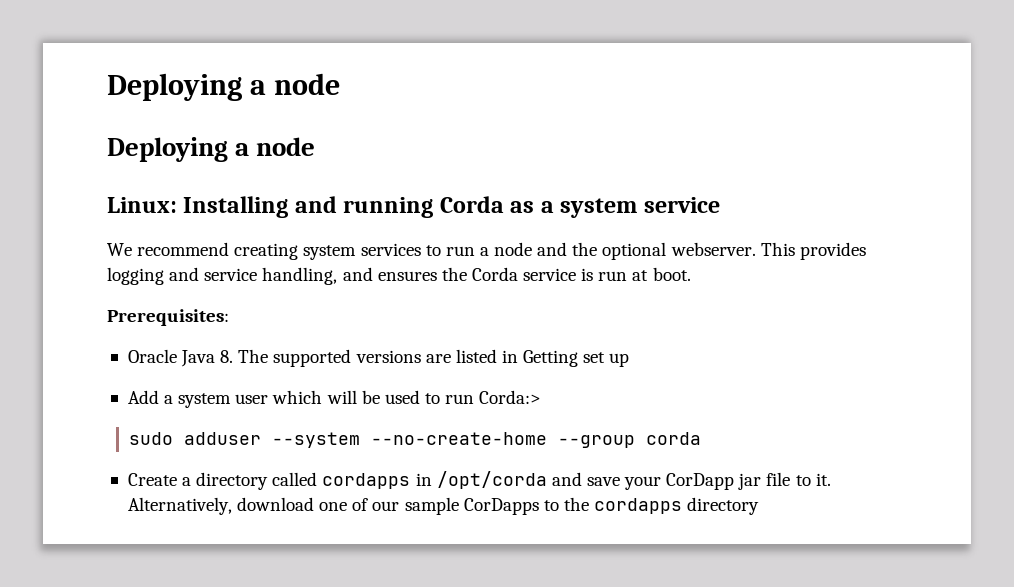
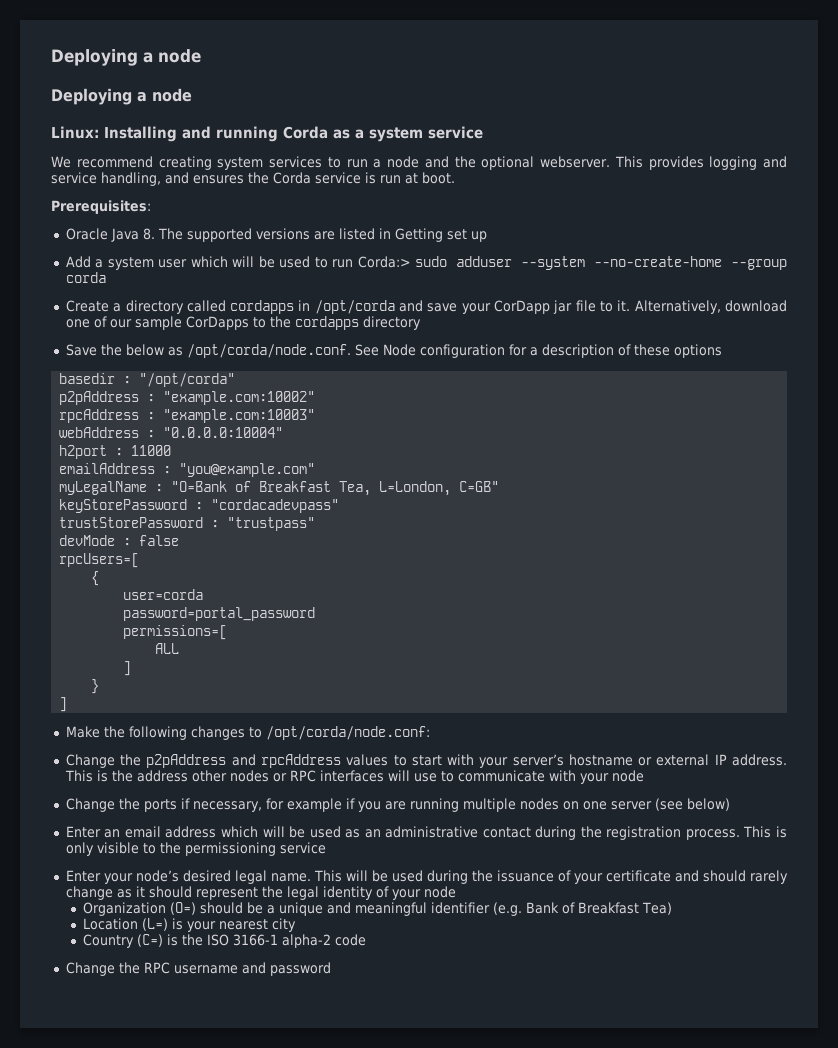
- Add a system user which will be used to run Corda:>
- sudo adduser --system --no-create-home --group corda
+ Add a system user which will be used to run Corda:> sudo adduser --system --no-create-home --group corda
+ Save the below as /opt/corda/node.conf. See Node configuration for a description of these options
+ basedir : "/opt/corda"
+ p2pAddress : "example.com:10002"
+ rpcAddress : "example.com:10003"
+ webAddress : "0.0.0.0:10004"
+ h2port : 11000
+ emailAddress : "you@example.com"
+ myLegalName : "O=Bank of Breakfast Tea, L=London, C=GB"
+ keyStorePassword : "cordacadevpass"
+ trustStorePassword : "trustpass"
+ devMode : false
+ rpcUsers=[
+ {
+ user=corda
+ password=portal_password
+ permissions=[
+ ALL
+ ]
+ }
+ ]
+ Make the following changes to /opt/corda/node.conf:
+ Change the p2pAddress and rpcAddress values to start with your server’s hostname or external IP address. This is the address other nodes or RPC interfaces will use to communicate with your node
+ Change the ports if necessary, for example if you are running multiple nodes on one server (see below)
+ Enter an email address which will be used as an administrative contact during the registration process. This is only visible to the permissioning service
+ Enter your node’s desired legal name. This will be used during the issuance of your certificate and should rarely change as it should represent the legal identity of your node
+ Organization (O=) should be a unique and meaningful identifier (e.g. Bank of Breakfast Tea)
+ Location (L=) is your nearest city
+ Country (C=) is the ISO 3166-1 alpha-2 code
+ Change the RPC username and password

